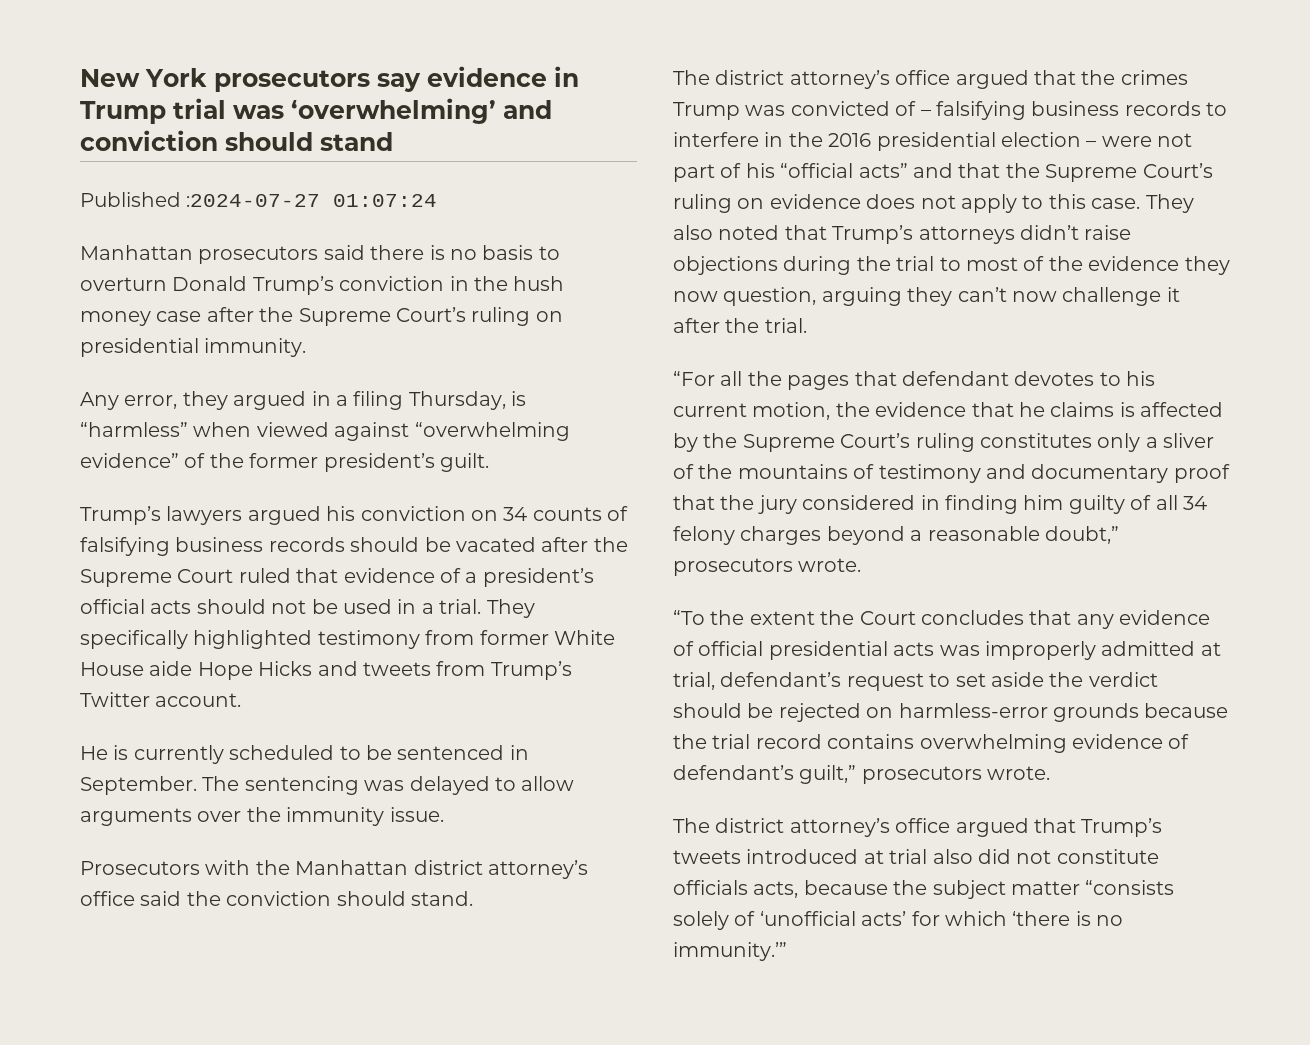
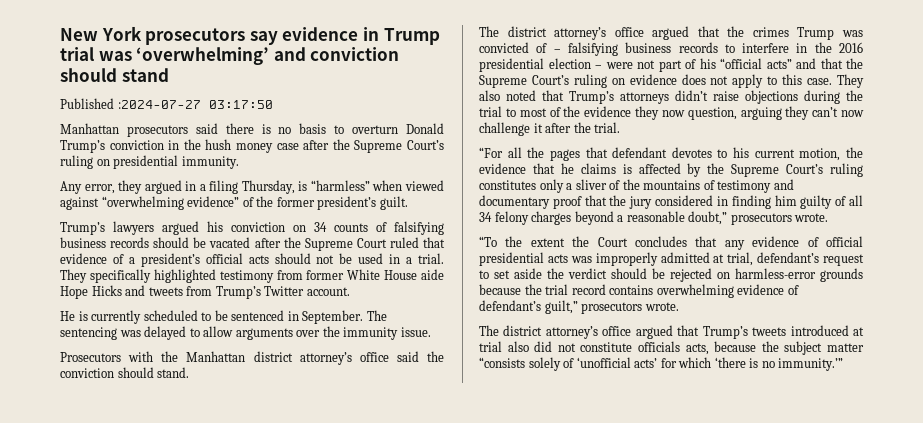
- Published :2024-07-27 01:07:24
+ Published :2024-07-27 03:17:50

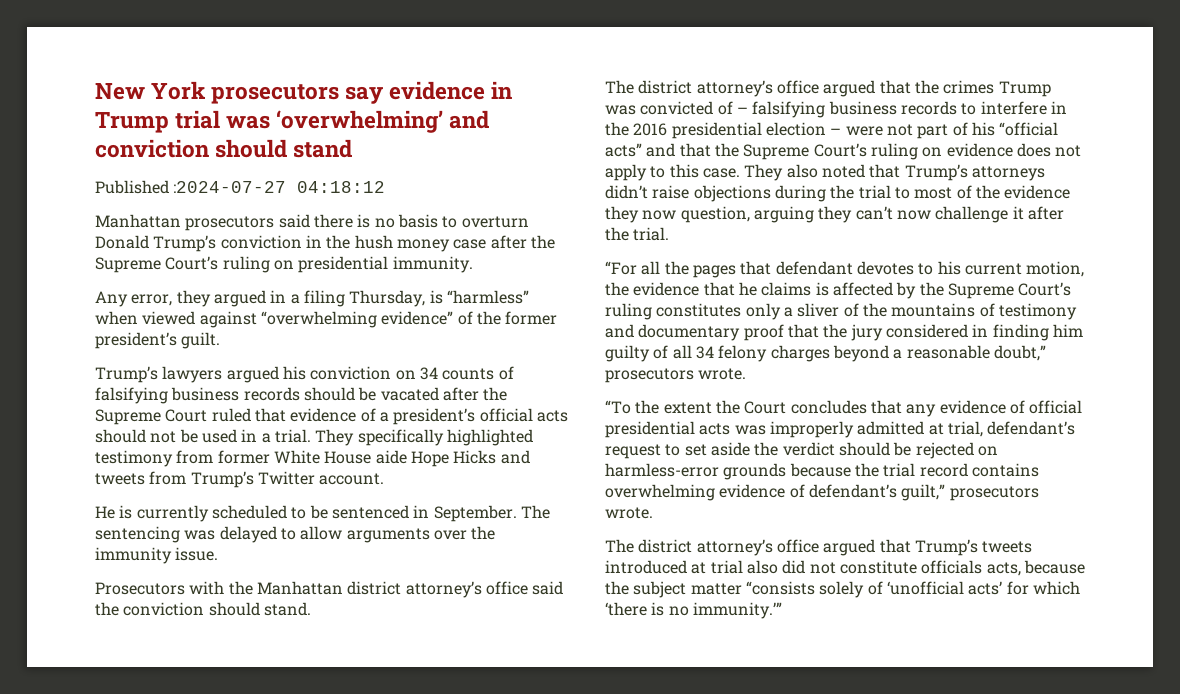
- Published :2024-07-27 03:17:50
+ Published :2024-07-27 04:18:12

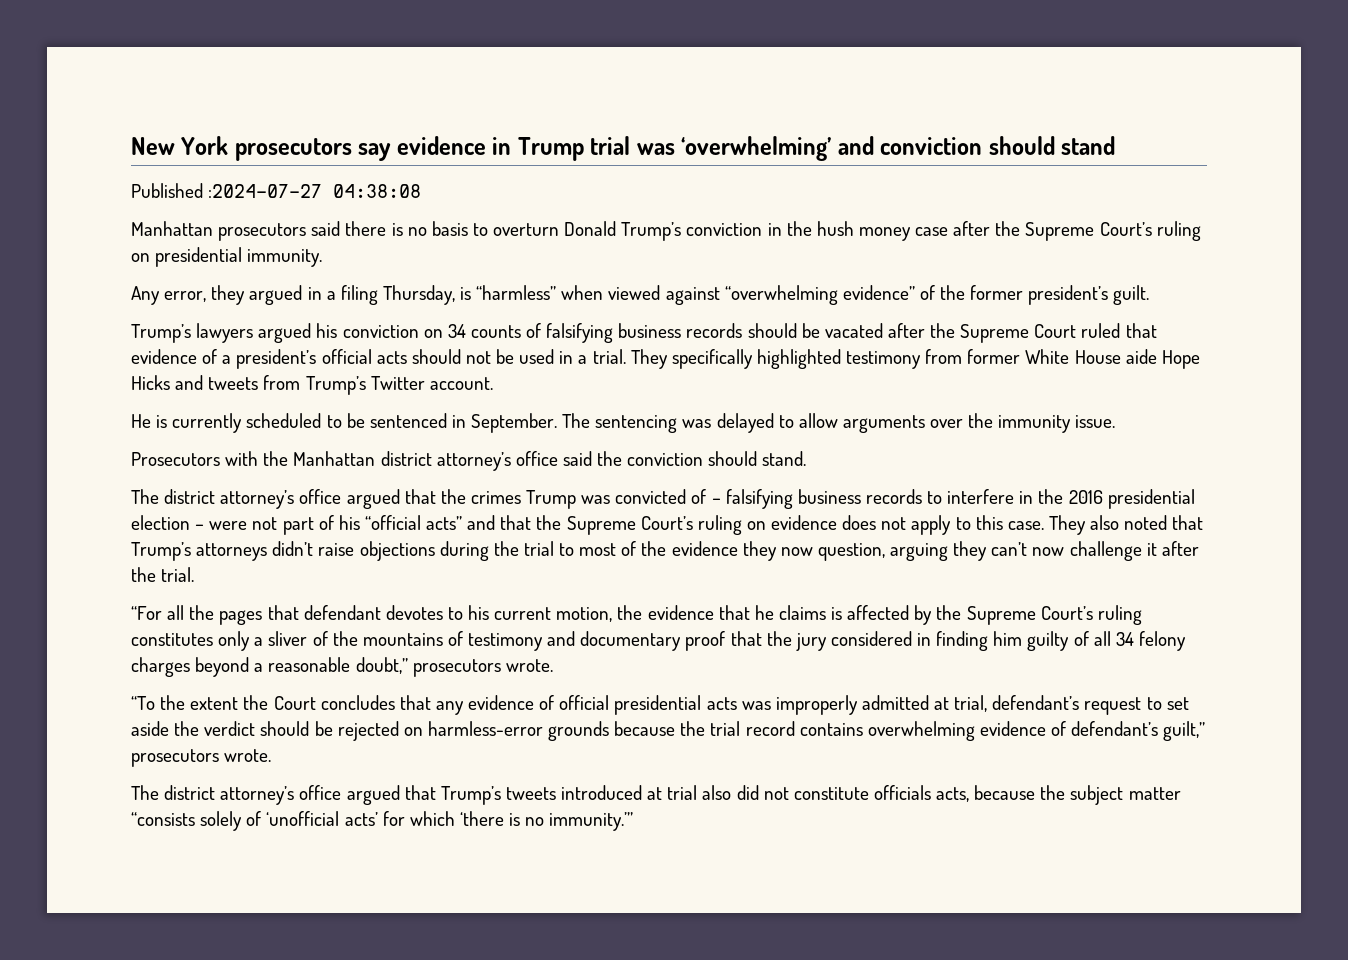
- Published :2024-07-27 04:18:12
+ Published :2024-07-27 04:38:08

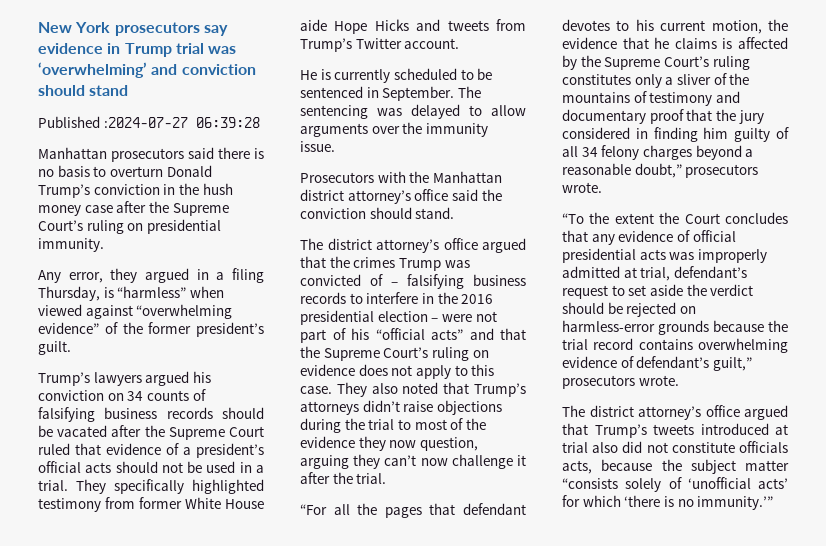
- Published :2024-07-27 04:38:08
+ Published :2024-07-27 06:39:28

